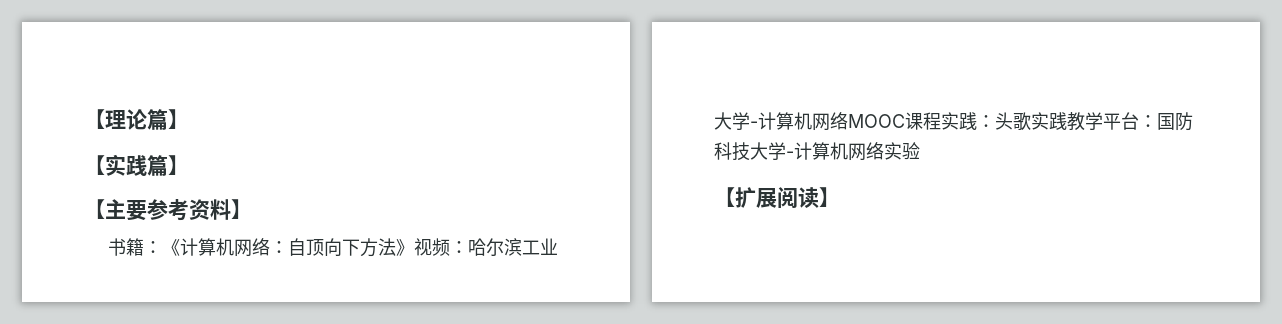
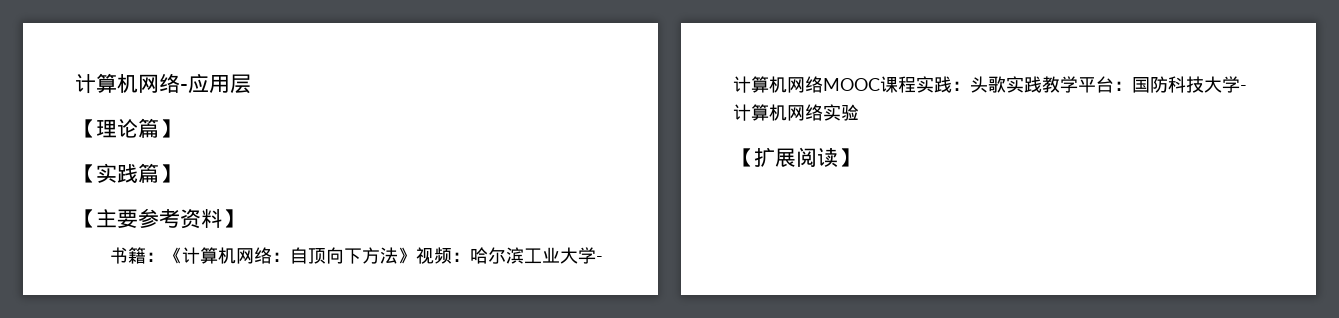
+ 计算机网络-应用层

